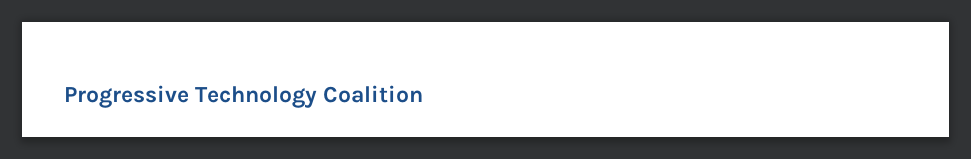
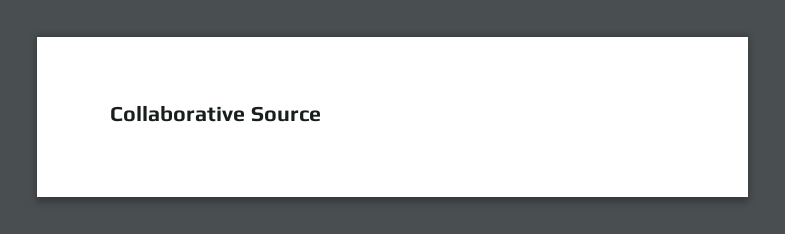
- Progressive Technology Coalition
+ Collaborative Source

